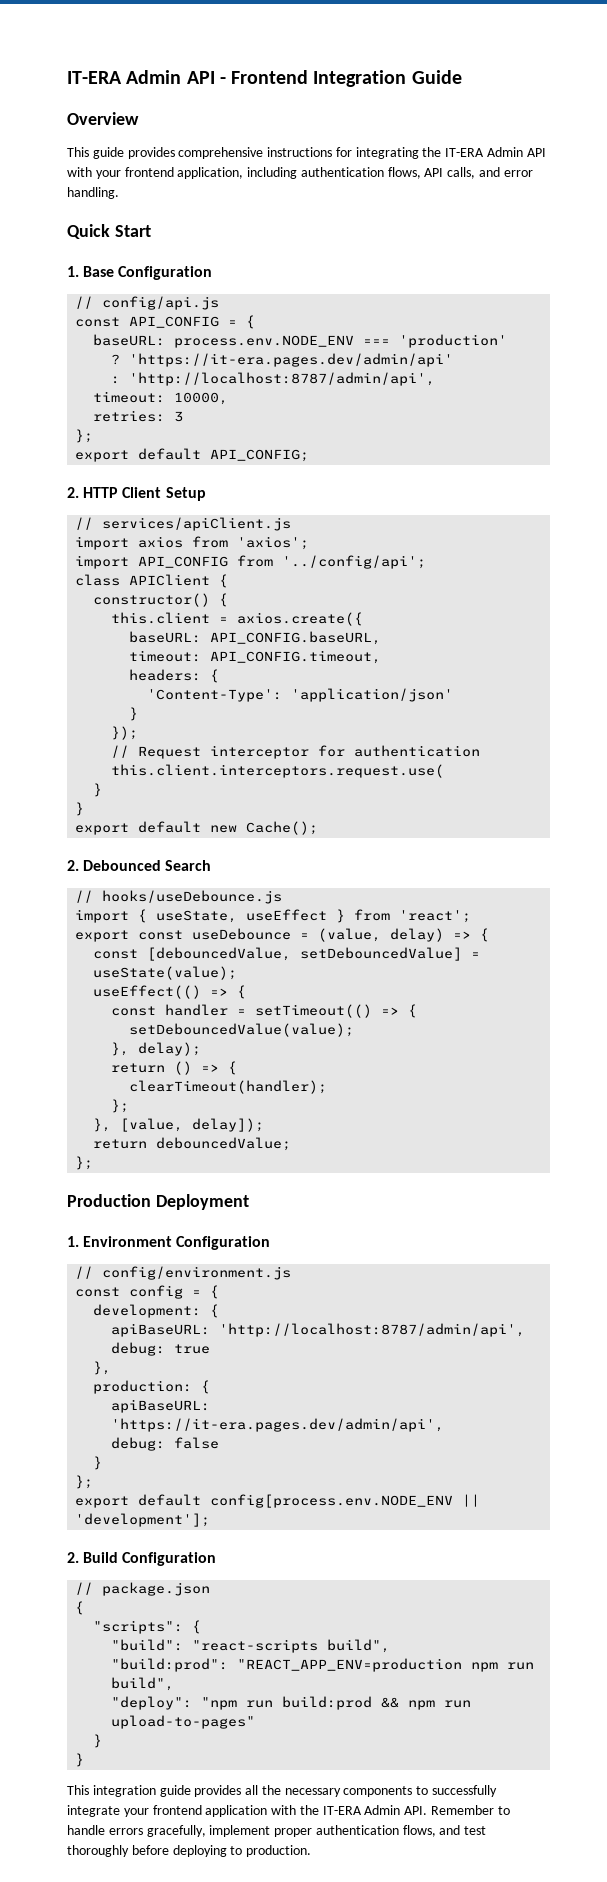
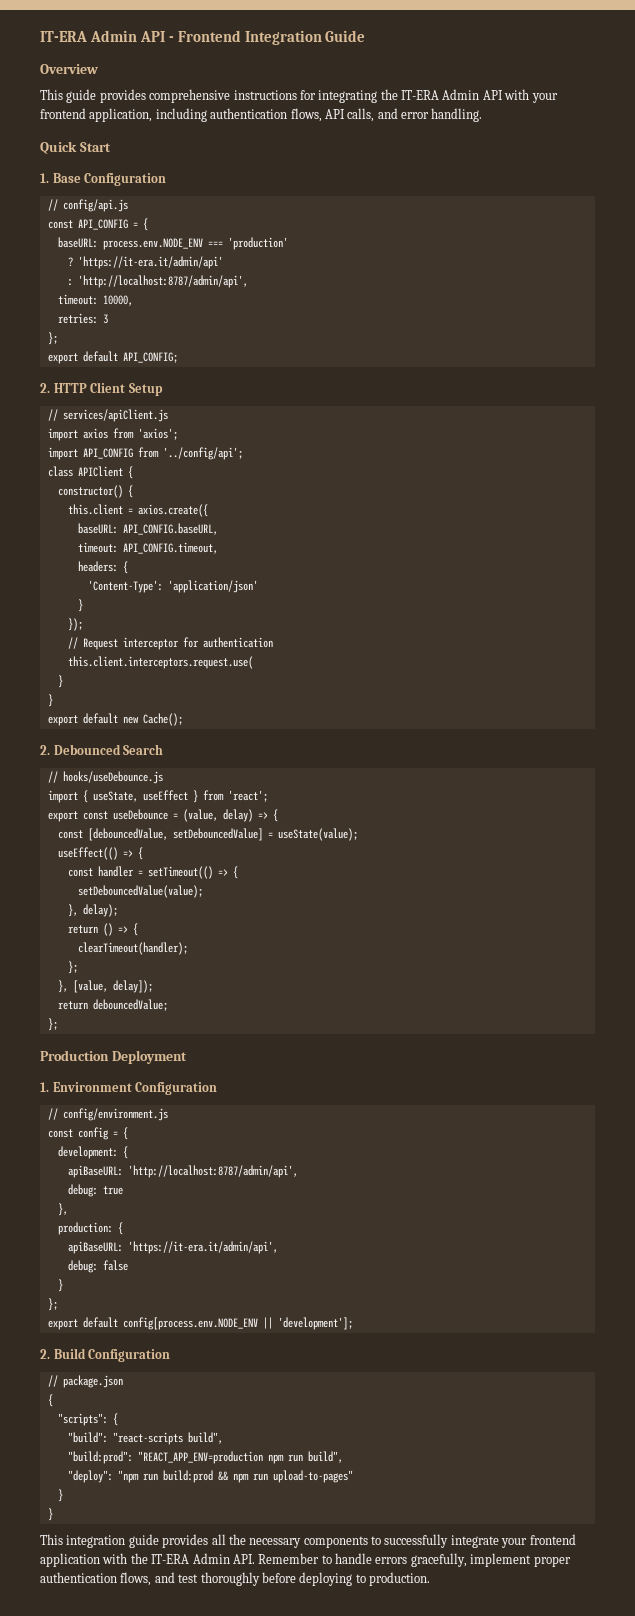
- 'https://it-era.pages.dev/admin/api'
+ 'https://it-era.it/admin/api'
- apiBaseURL: 'https://it-era.pages.dev/admin/api',
+ apiBaseURL: 'https://it-era.it/admin/api',

